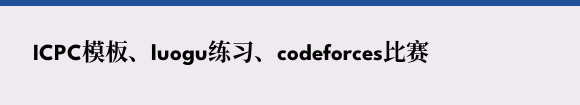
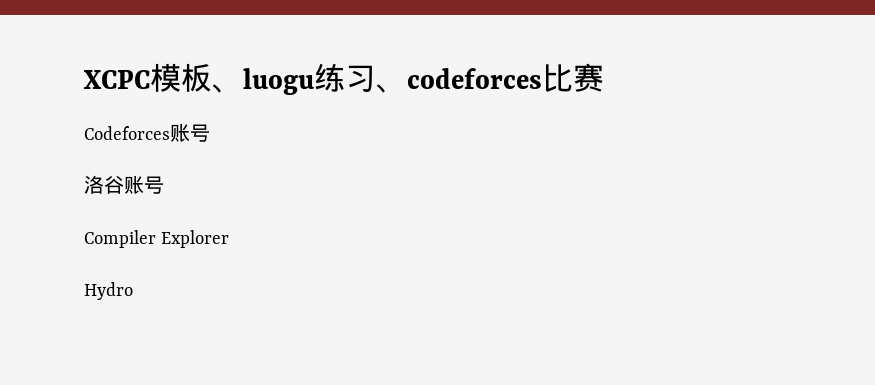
- ICPC模板、luogu练习、codeforces比赛
+ XCPC模板、luogu练习、codeforces比赛
+ Codeforces账号
+ 洛谷账号
+ Compiler Explorer
+ Hydro

